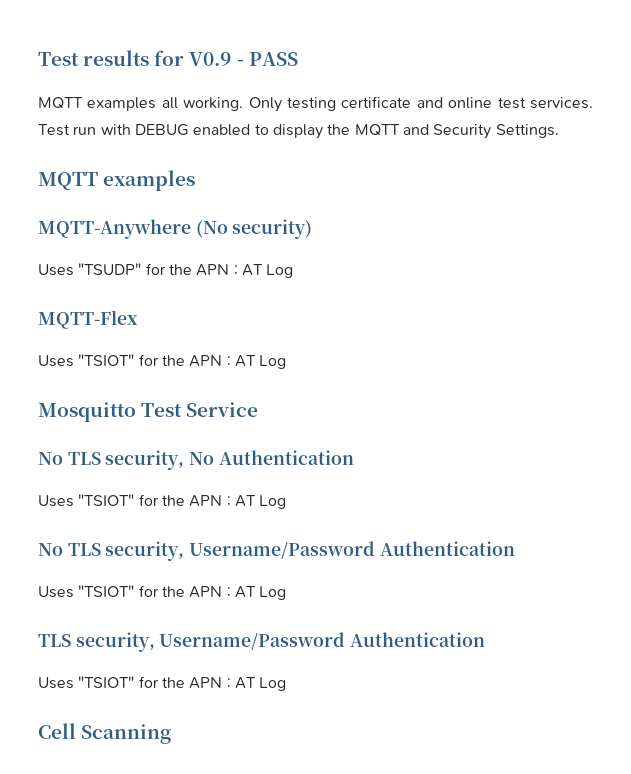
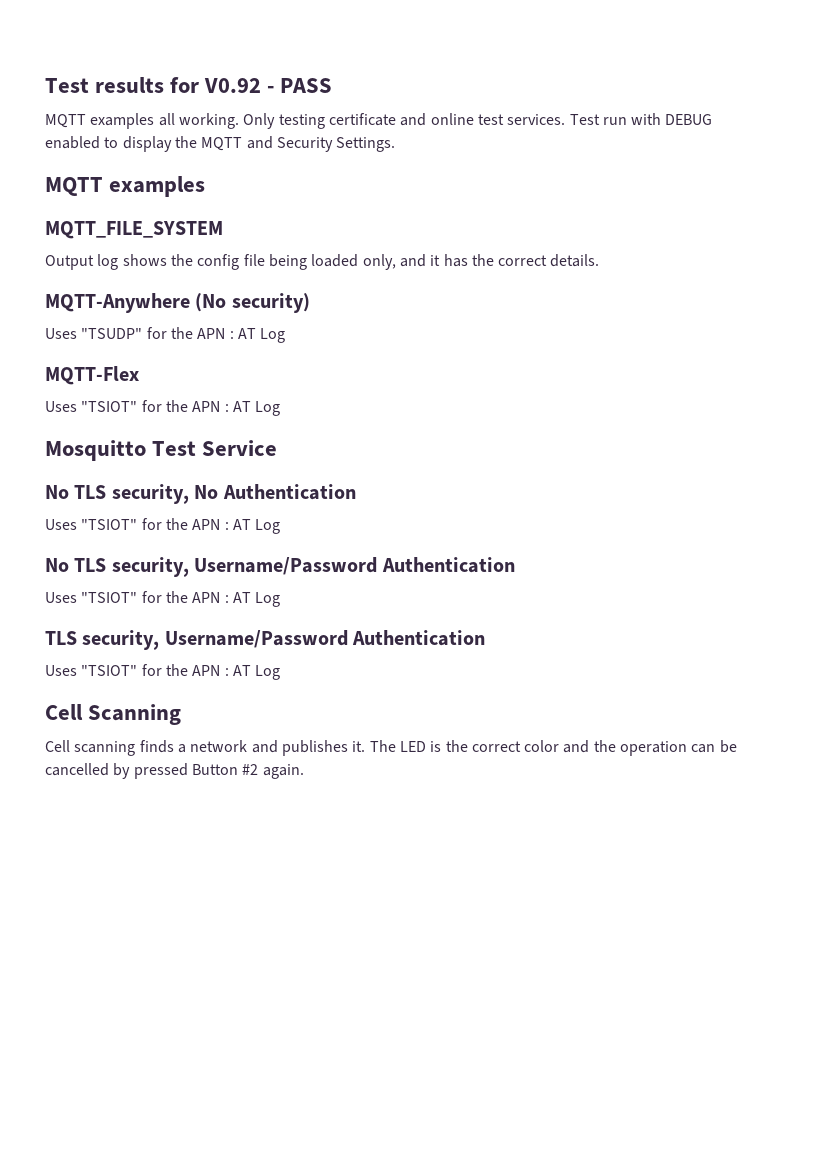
- Test results for V0.9 - PASS
+ Test results for V0.92 - PASS
+ MQTT_FILE_SYSTEM
+ Output log shows the config file being loaded only, and it has the correct details.
+ Cell scanning finds a network and publishes it. The LED is the correct color and the operation can be cancelled by pressed Button #2 again.

